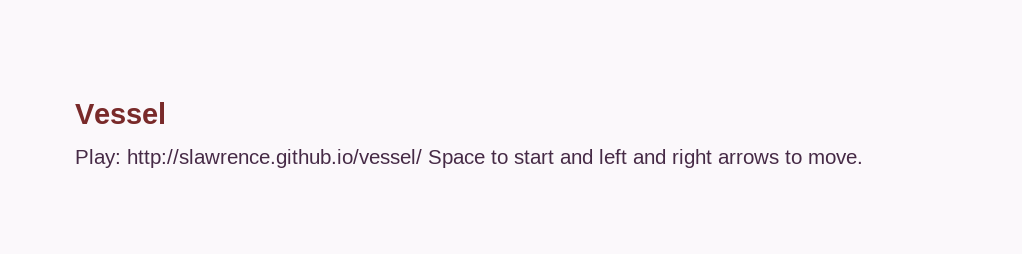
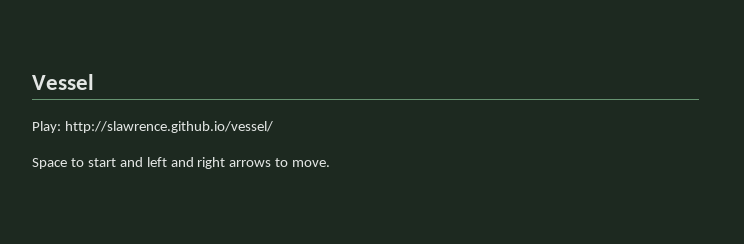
- Play: http://slawrence.github.io/vessel/ Space to start and left and right arrows to move.
+ Play: http://slawrence.github.io/vessel/
+ Space to start and left and right arrows to move.

